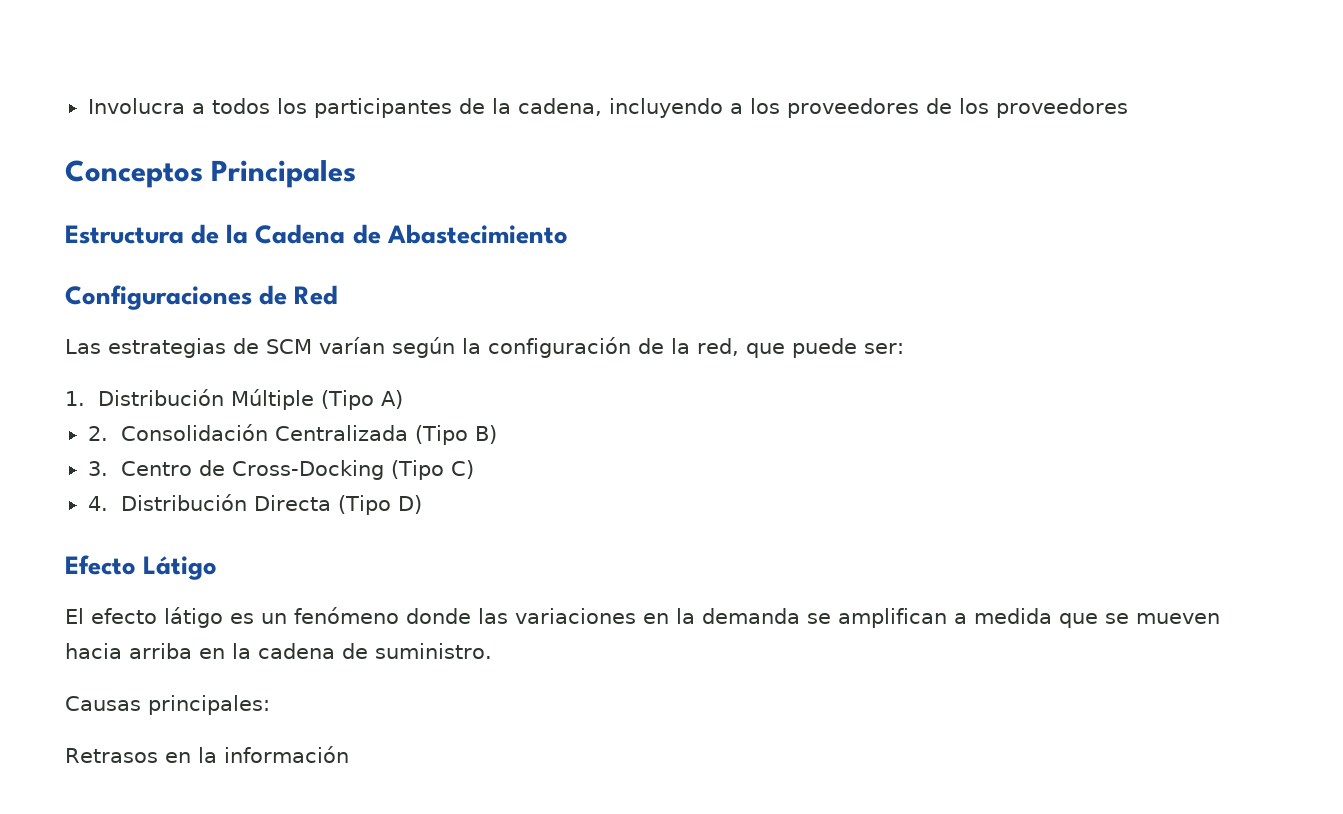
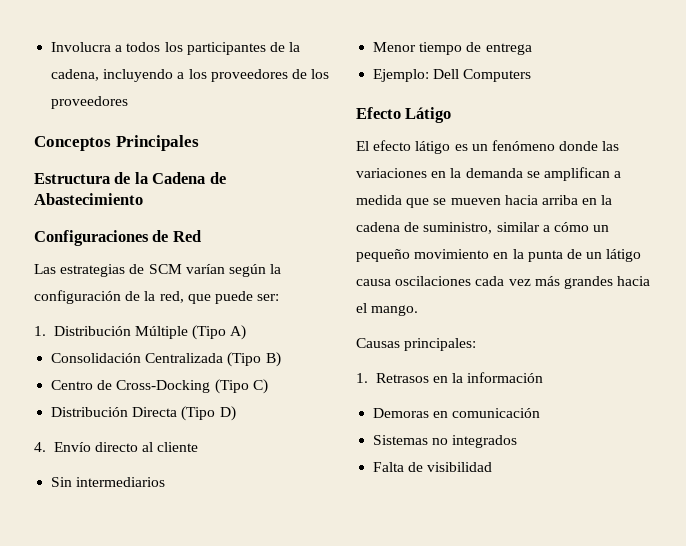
- 2. Consolidación Centralizada (Tipo B)
+ Consolidación Centralizada (Tipo B)
- 3. Centro de Cross-Docking (Tipo C)
+ Centro de Cross-Docking (Tipo C)
- 4. Distribución Directa (Tipo D)
+ Distribución Directa (Tipo D)
+ 4. Envío directo al cliente
+ Sin intermediarios
+ Menor tiempo de entrega
+ Ejemplo: Dell Computers
- El efecto látigo es un fenómeno donde las variaciones en la demanda se amplifican a medida que se mueven hacia arriba en la cadena de suministro.
+ El efecto látigo es un fenómeno donde las variaciones en la demanda se amplifican a medida que se mueven hacia arriba en la cadena de suministro, similar a cómo un pequeño movimiento en la punta de un látigo causa oscilaciones cada vez más grandes hacia el mango.
- Retrasos en la información
+ 1. Retrasos en la información
+ Demoras en comunicación
+ Sistemas no integrados
+ Falta de visibilidad

